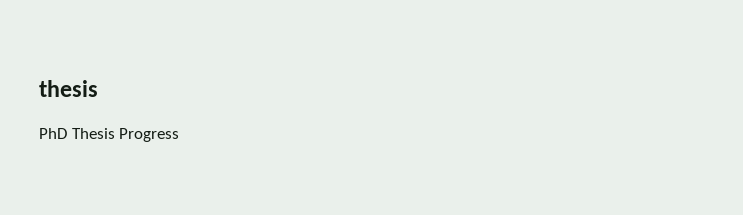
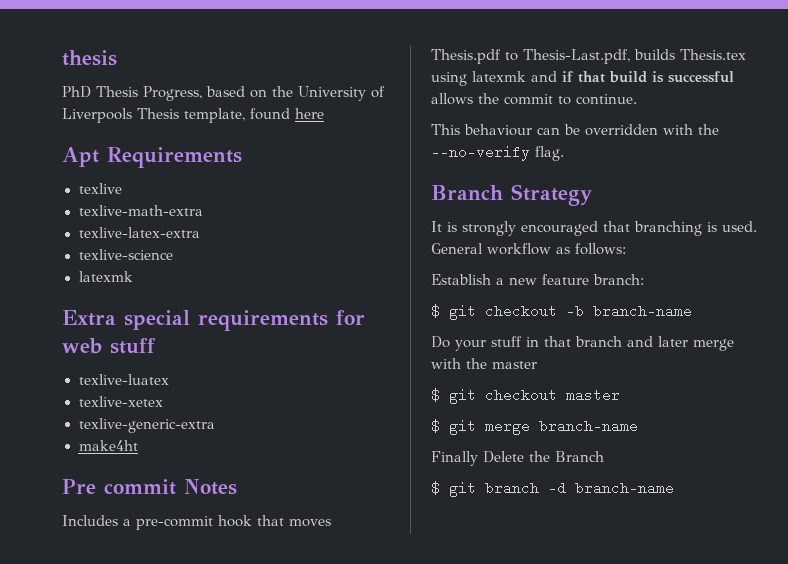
- PhD Thesis Progress
+ PhD Thesis Progress, based on the University of Liverpools Thesis template, found here
+ Apt Requirements
+ texlive
+ texlive-math-extra
+ texlive-latex-extra
+ texlive-science
+ latexmk
+ Extra special requirements for web stuff
+ texlive-luatex
+ texlive-xetex
+ texlive-generic-extra
+ make4ht
+ Pre commit Notes
+ Includes a pre-commit hook that moves Thesis.pdf to Thesis-Last.pdf, builds Thesis.tex using latexmk and if that build is successful allows the commit to continue.
+ This behaviour can be overridden with the --no-verify flag.
+ Branch Strategy
+ It is strongly encouraged that branching is used. General workflow as follows:
+ Establish a new feature branch:
+ $ git checkout -b branch-name
+ Do your stuff in that branch and later merge with the master
+ $ git checkout master
+ $ git merge branch-name
+ Finally Delete the Branch
+ $ git branch -d branch-name

